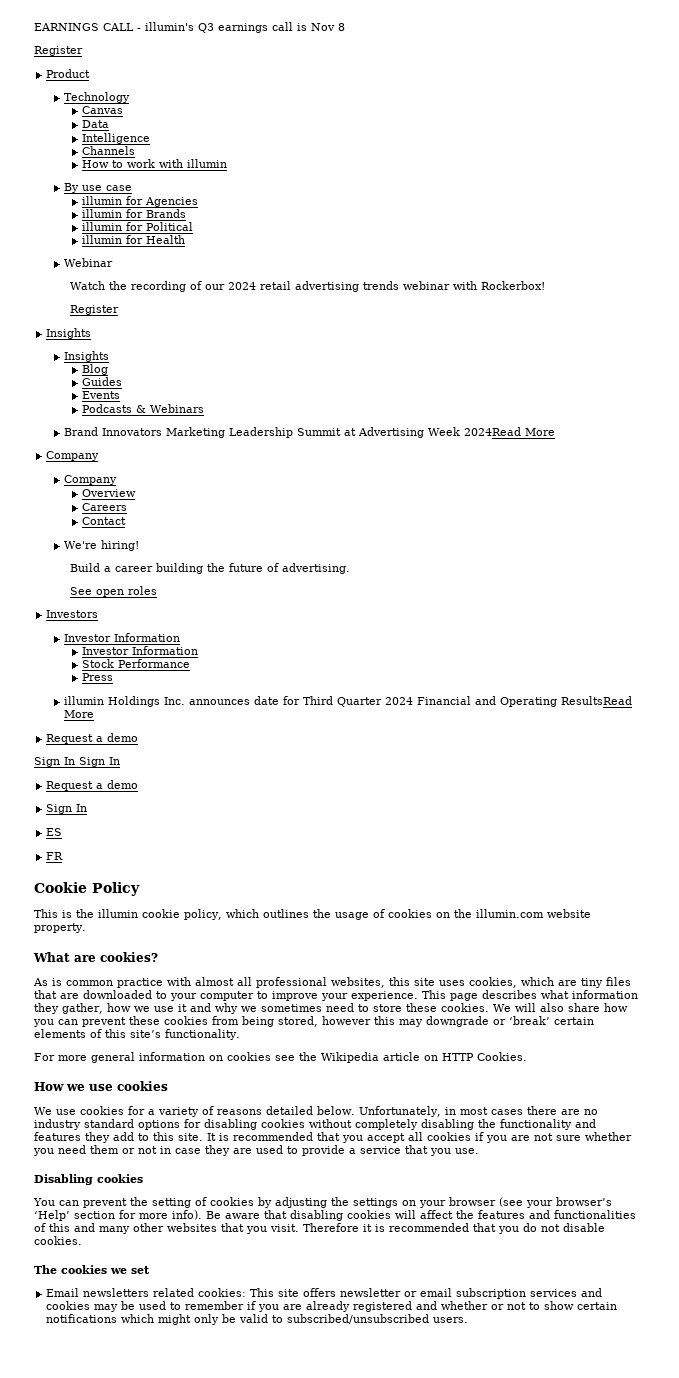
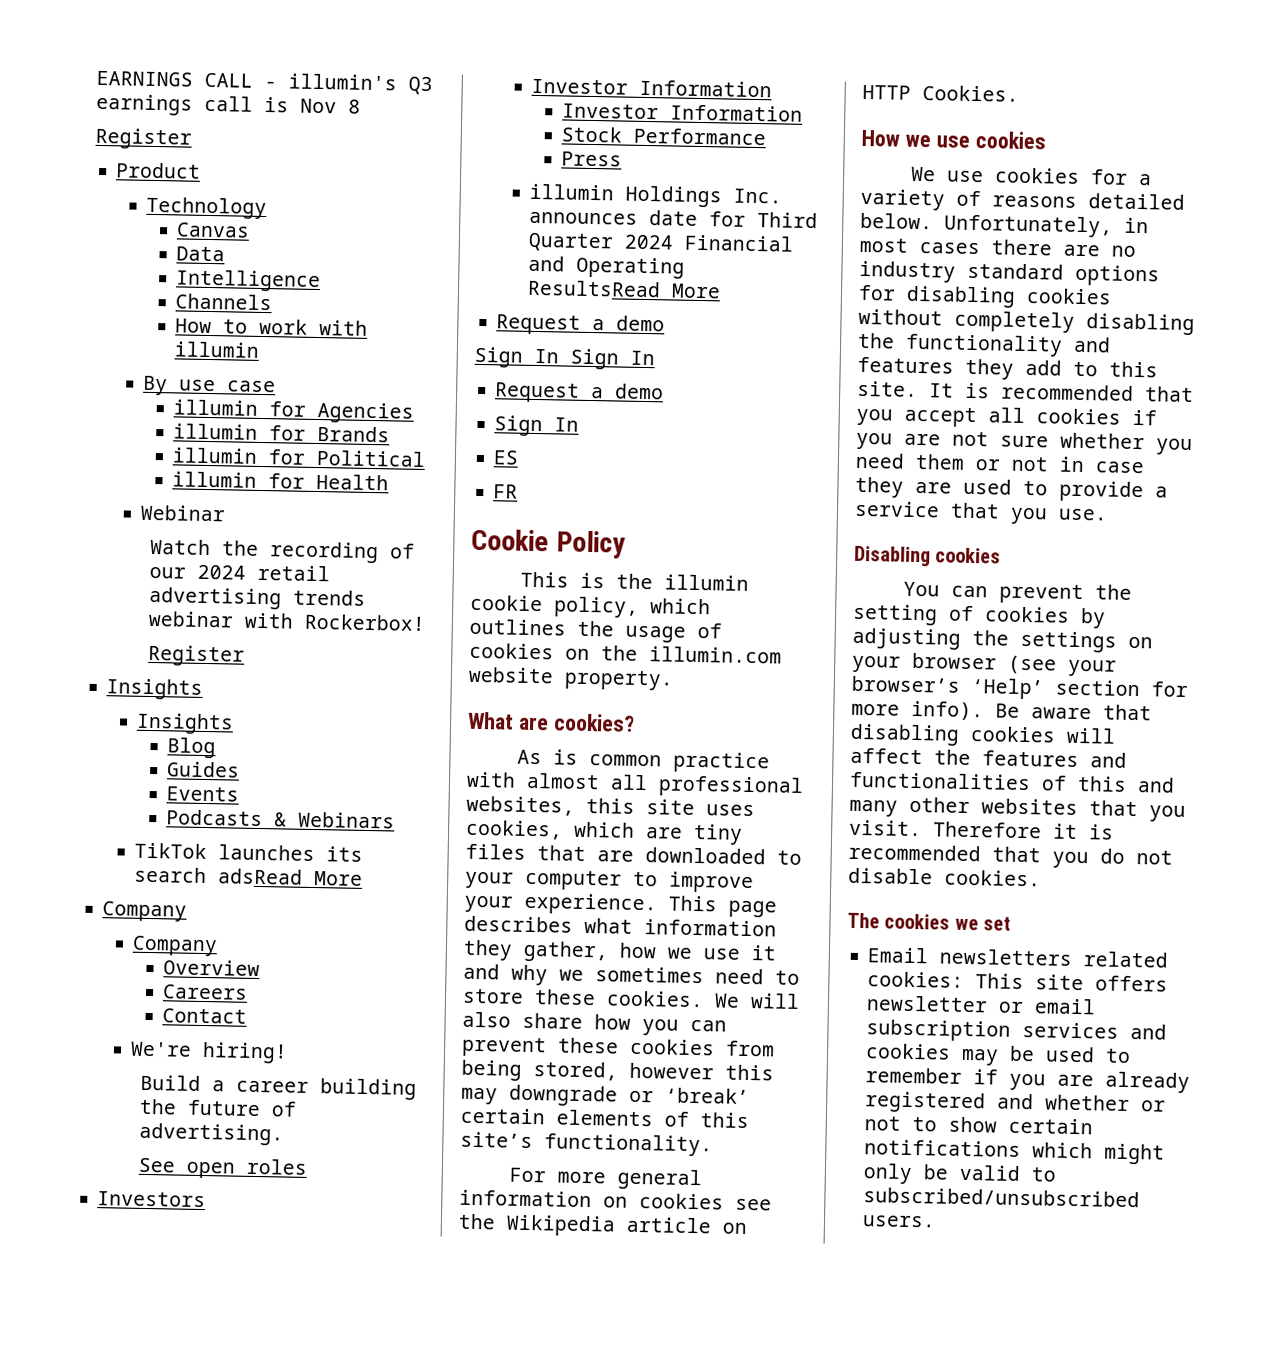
- Brand Innovators Marketing Leadership Summit at Advertising Week 2024Read More
+ TikTok launches its search adsRead More

